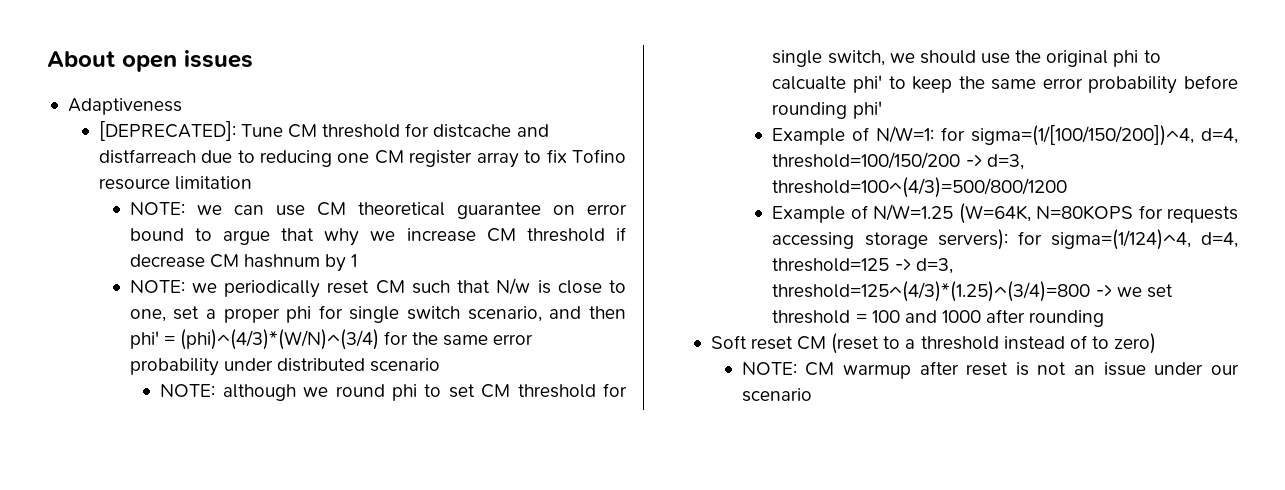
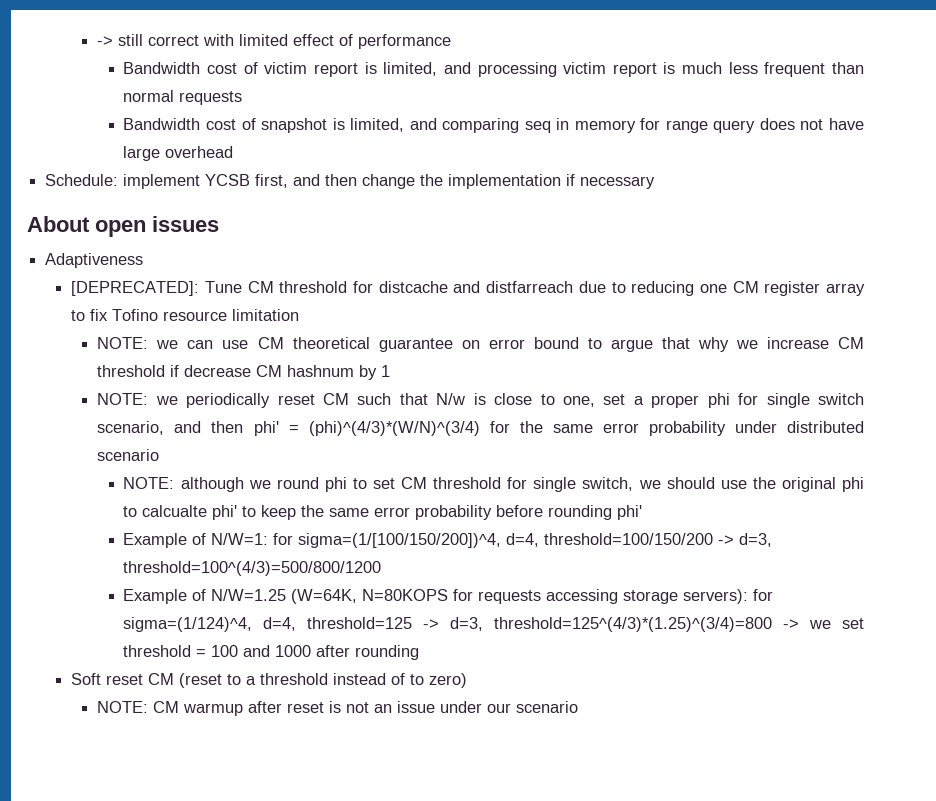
+ -> still correct with limited effect of performance
+ Bandwidth cost of victim report is limited, and processing victim report is much less frequent than normal requests
+ Bandwidth cost of snapshot is limited, and comparing seq in memory for range query does not have large overhead
+ Schedule: implement YCSB first, and then change the implementation if necessary

